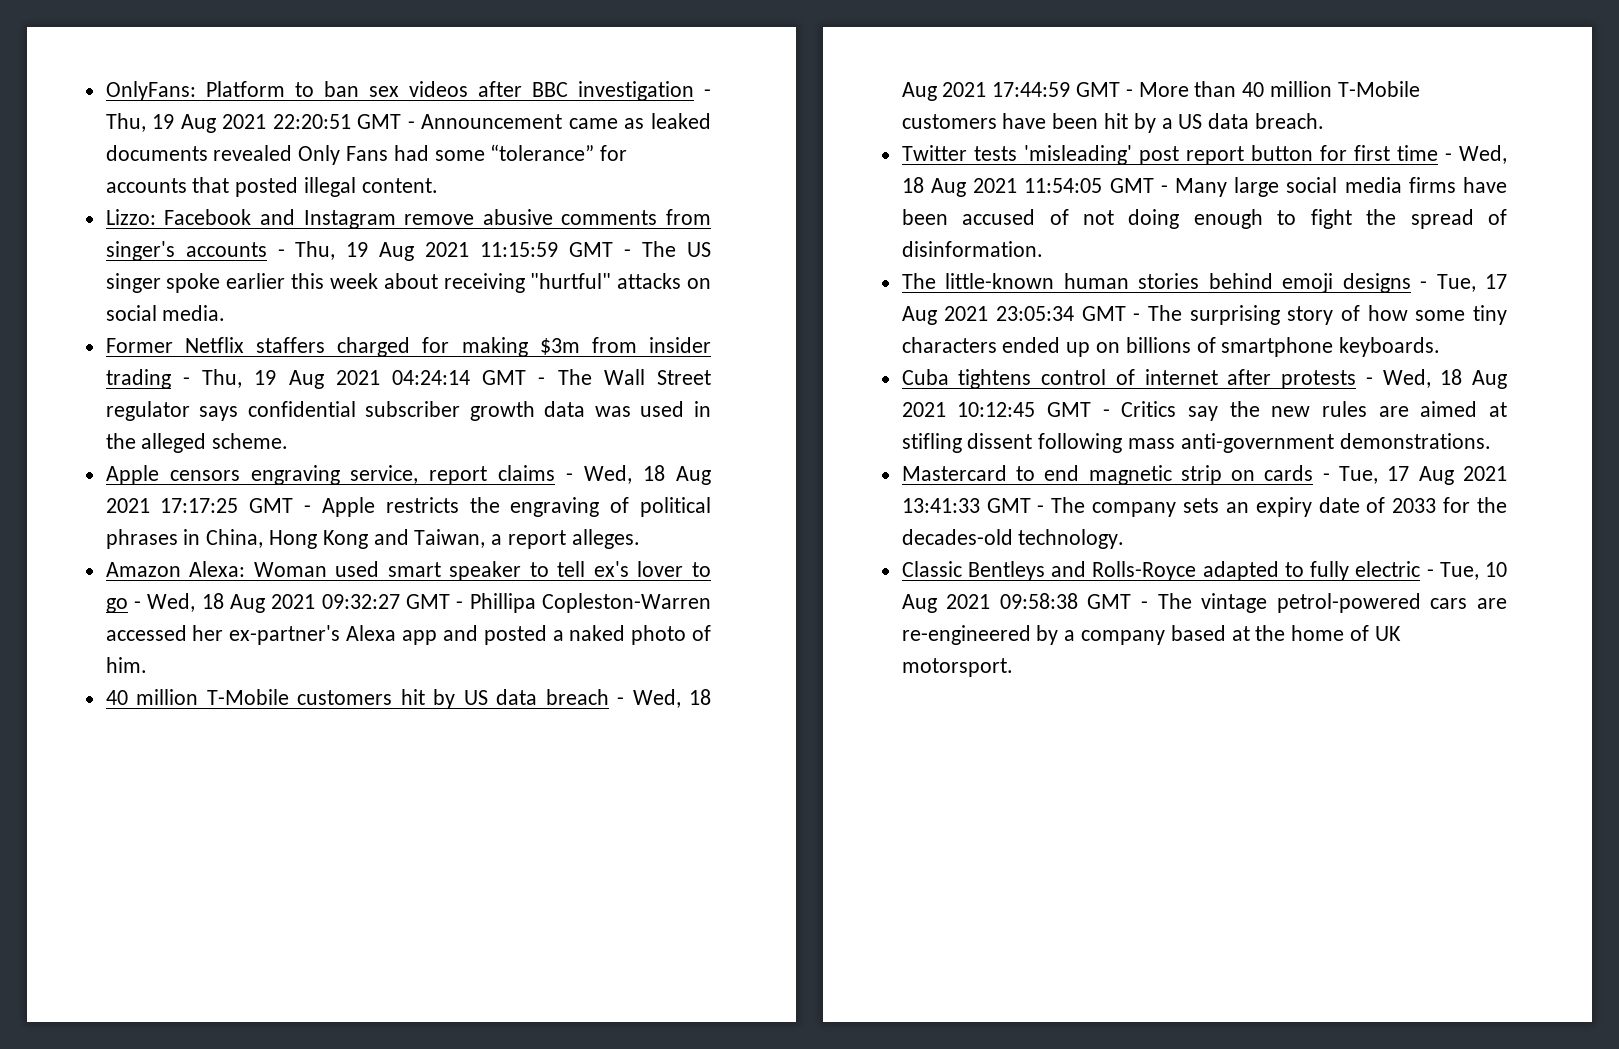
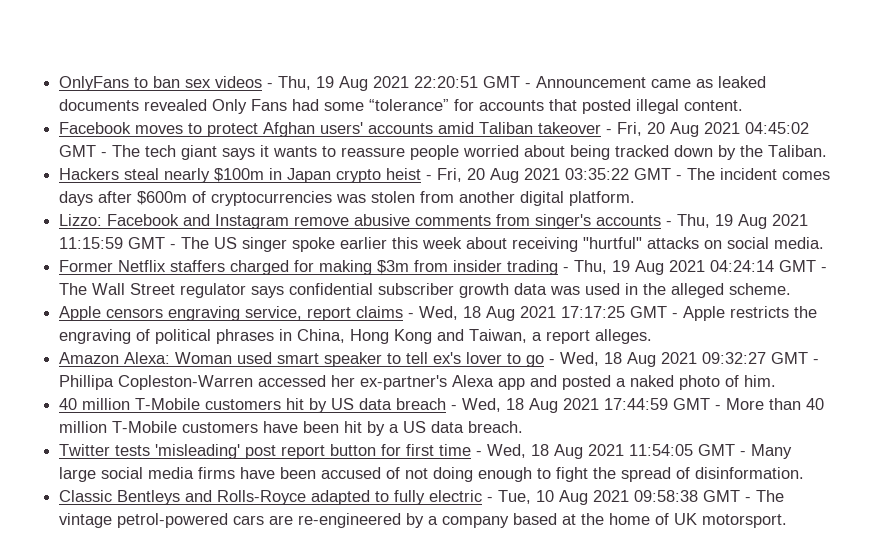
- OnlyFans: Platform to ban sex videos after BBC investigation - Thu, 19 Aug 2021 22:20:51 GMT - Announcement came as leaked documents revealed Only Fans had some “tolerance” for accounts that posted illegal content.
+ OnlyFans to ban sex videos - Thu, 19 Aug 2021 22:20:51 GMT - Announcement came as leaked documents revealed Only Fans had some “tolerance” for accounts that posted illegal content.
+ Facebook moves to protect Afghan users' accounts amid Taliban takeover - Fri, 20 Aug 2021 04:45:02 GMT - The tech giant says it wants to reassure people worried about being tracked down by the Taliban.
+ Hackers steal nearly $100m in Japan crypto heist - Fri, 20 Aug 2021 03:35:22 GMT - The incident comes days after $600m of cryptocurrencies was stolen from another digital platform.
- The little-known human stories behind emoji designs - Tue, 17 Aug 2021 23:05:34 GMT - The surprising story of how some tiny characters ended up on billions of smartphone keyboards.
- Cuba tightens control of internet after protests - Wed, 18 Aug 2021 10:12:45 GMT - Critics say the new rules are aimed at stifling dissent following mass anti-government demonstrations.
- Mastercard to end magnetic strip on cards - Tue, 17 Aug 2021 13:41:33 GMT - The company sets an expiry date of 2033 for the decades-old technology.

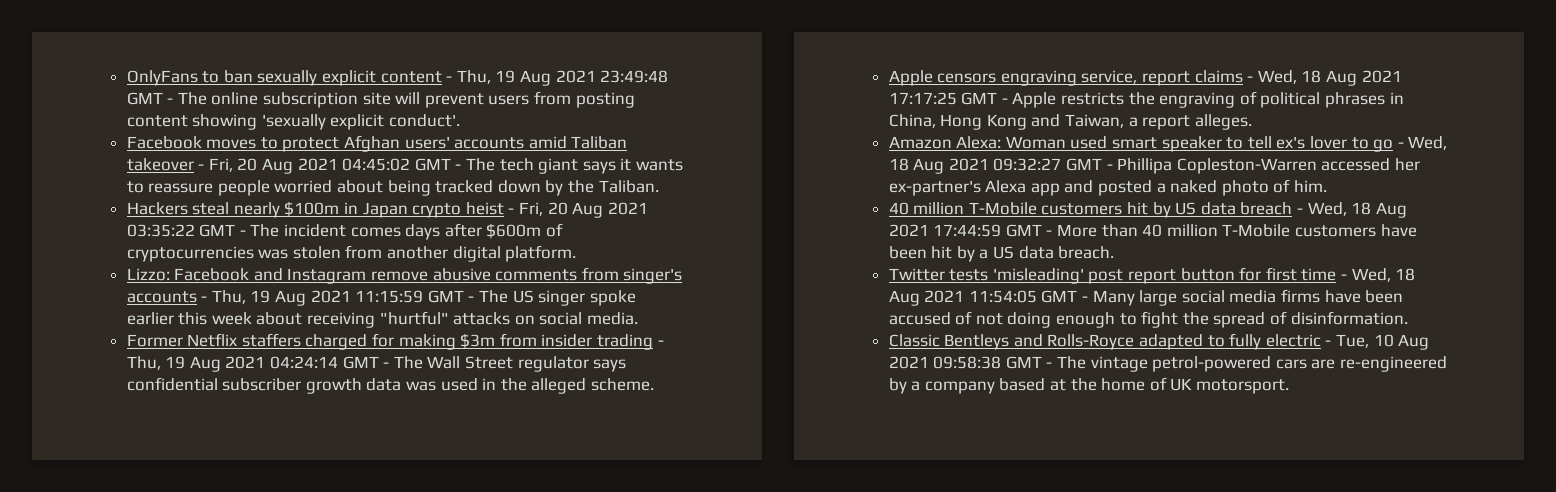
- OnlyFans to ban sex videos - Thu, 19 Aug 2021 22:20:51 GMT - Announcement came as leaked documents revealed Only Fans had some “tolerance” for accounts that posted illegal content.
+ OnlyFans to ban sexually explicit content - Thu, 19 Aug 2021 23:49:48 GMT - The online subscription site will prevent users from posting content showing 'sexually explicit conduct'.

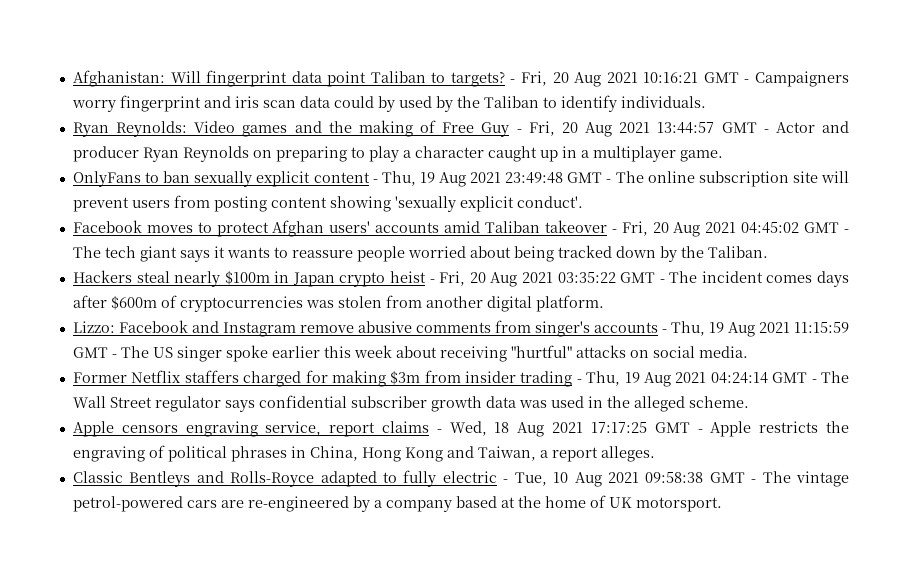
+ Afghanistan: Will fingerprint data point Taliban to targets? - Fri, 20 Aug 2021 10:16:21 GMT - Campaigners worry fingerprint and iris scan data could by used by the Taliban to identify individuals.
+ Ryan Reynolds: Video games and the making of Free Guy - Fri, 20 Aug 2021 13:44:57 GMT - Actor and producer Ryan Reynolds on preparing to play a character caught up in a multiplayer game.
- Amazon Alexa: Woman used smart speaker to tell ex's lover to go - Wed, 18 Aug 2021 09:32:27 GMT - Phillipa Copleston-Warren accessed her ex-partner's Alexa app and posted a naked photo of him.
- 40 million T-Mobile customers hit by US data breach - Wed, 18 Aug 2021 17:44:59 GMT - More than 40 million T-Mobile customers have been hit by a US data breach.
- Twitter tests 'misleading' post report button for first time - Wed, 18 Aug 2021 11:54:05 GMT - Many large social media firms have been accused of not doing enough to fight the spread of disinformation.

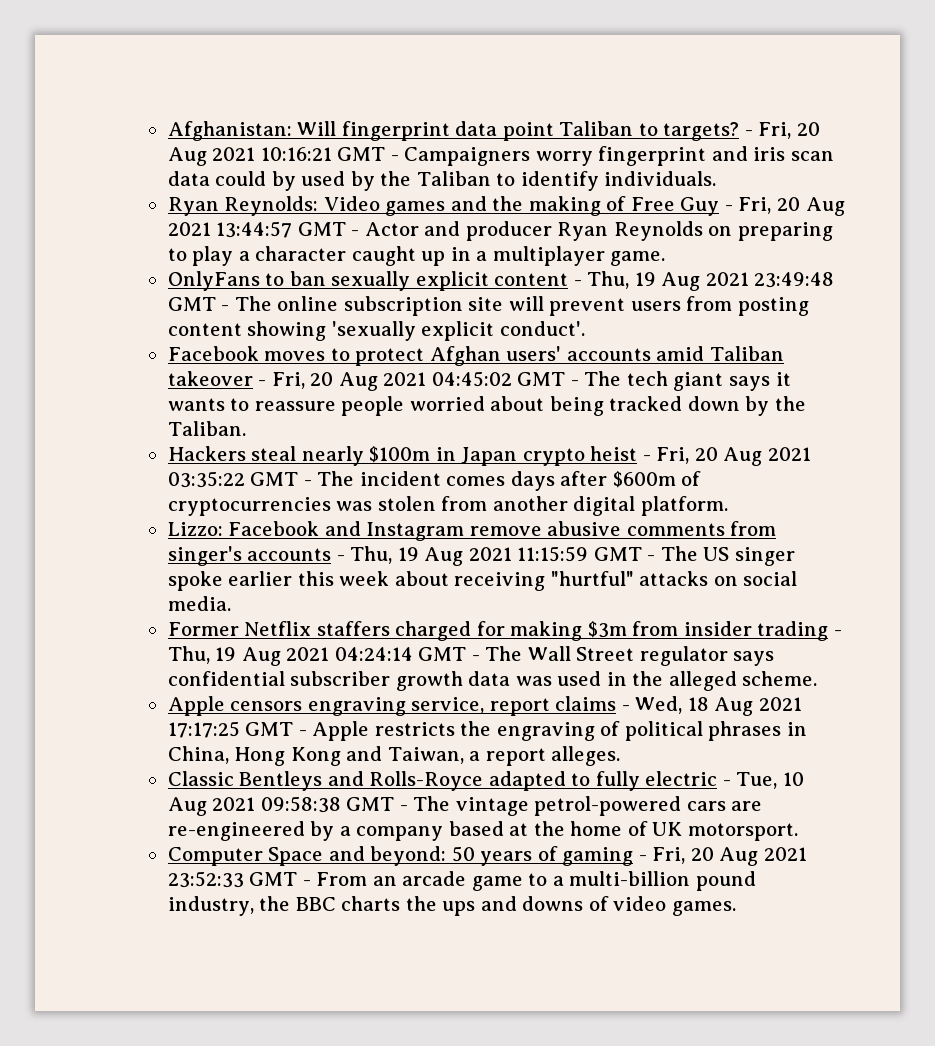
+ Computer Space and beyond: 50 years of gaming - Fri, 20 Aug 2021 23:52:33 GMT - From an arcade game to a multi-billion pound industry, the BBC charts the ups and downs of video games.

